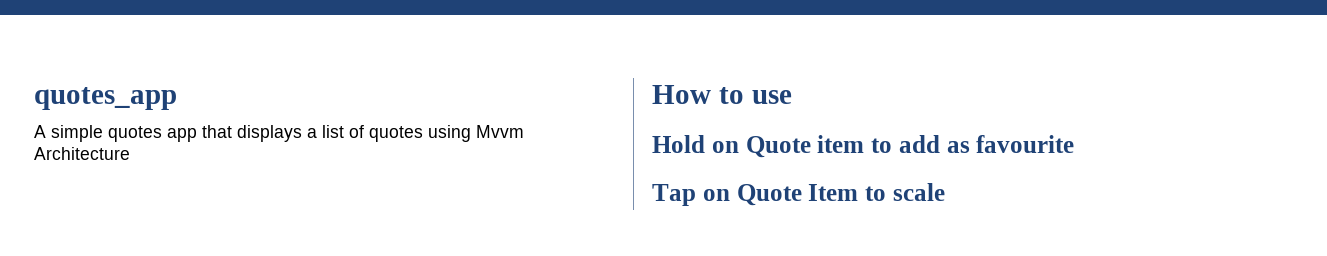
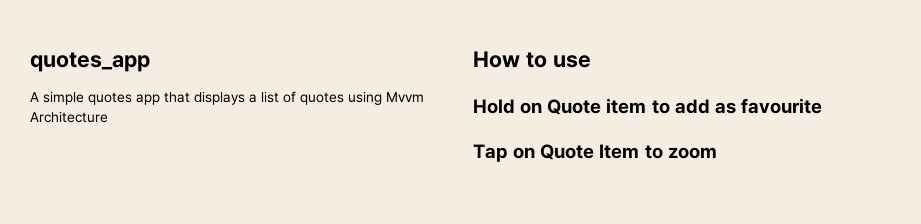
- Tap on Quote Item to scale
+ Tap on Quote Item to zoom

